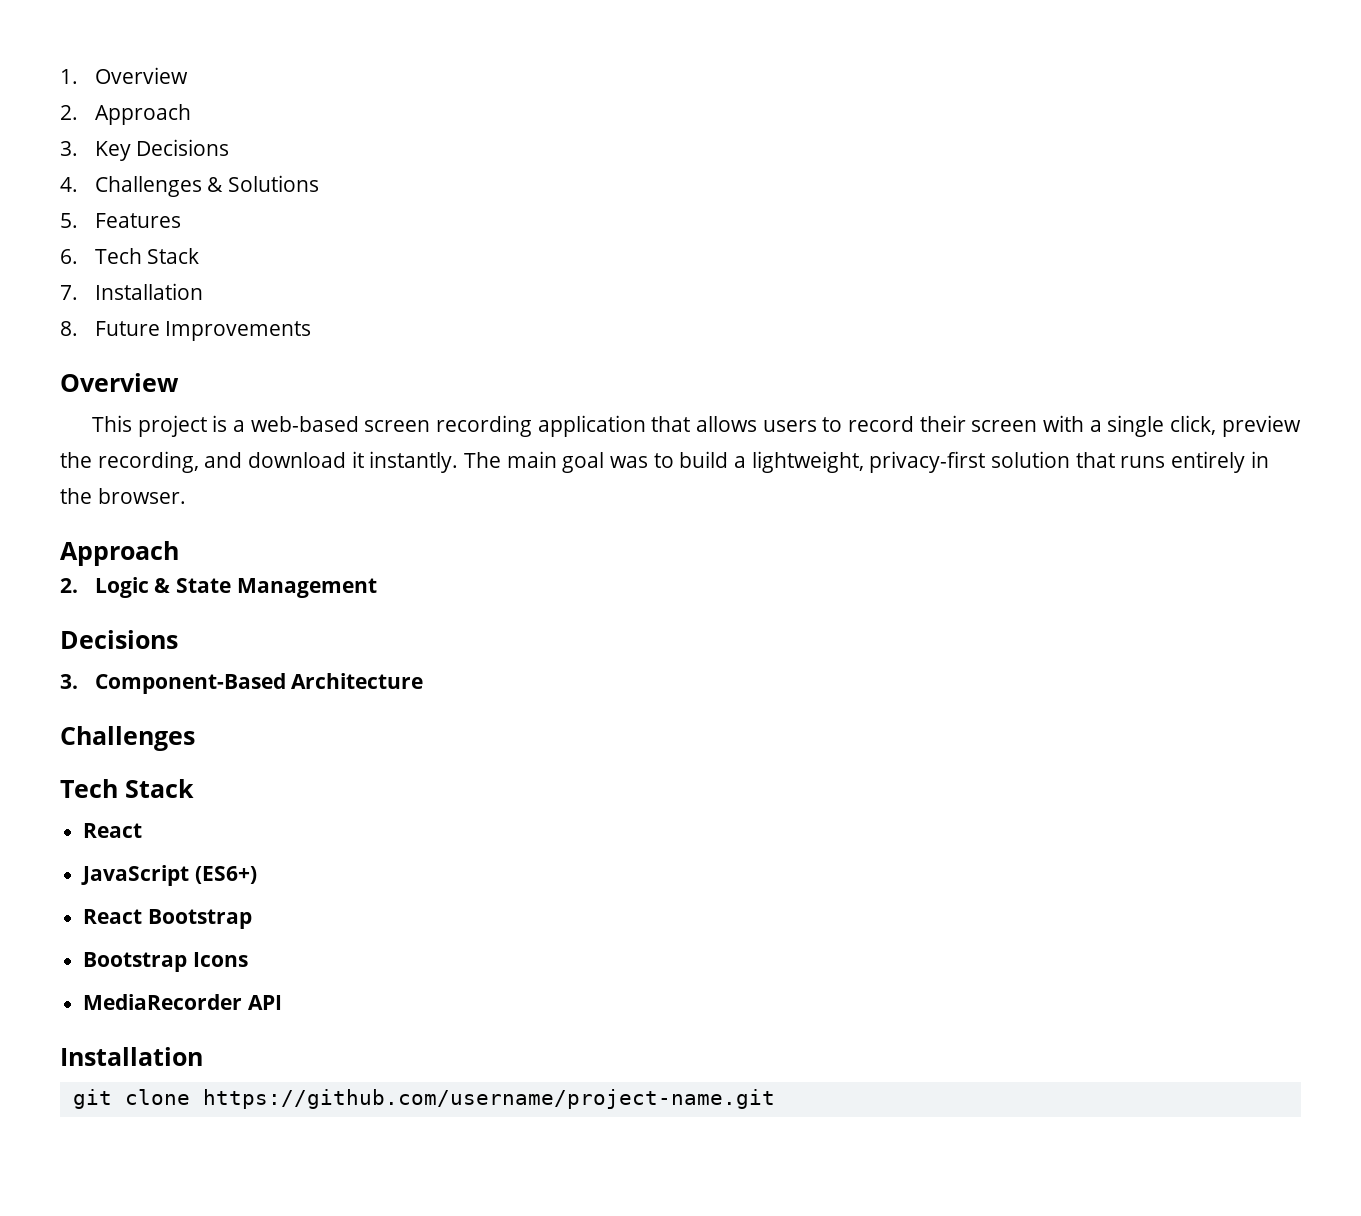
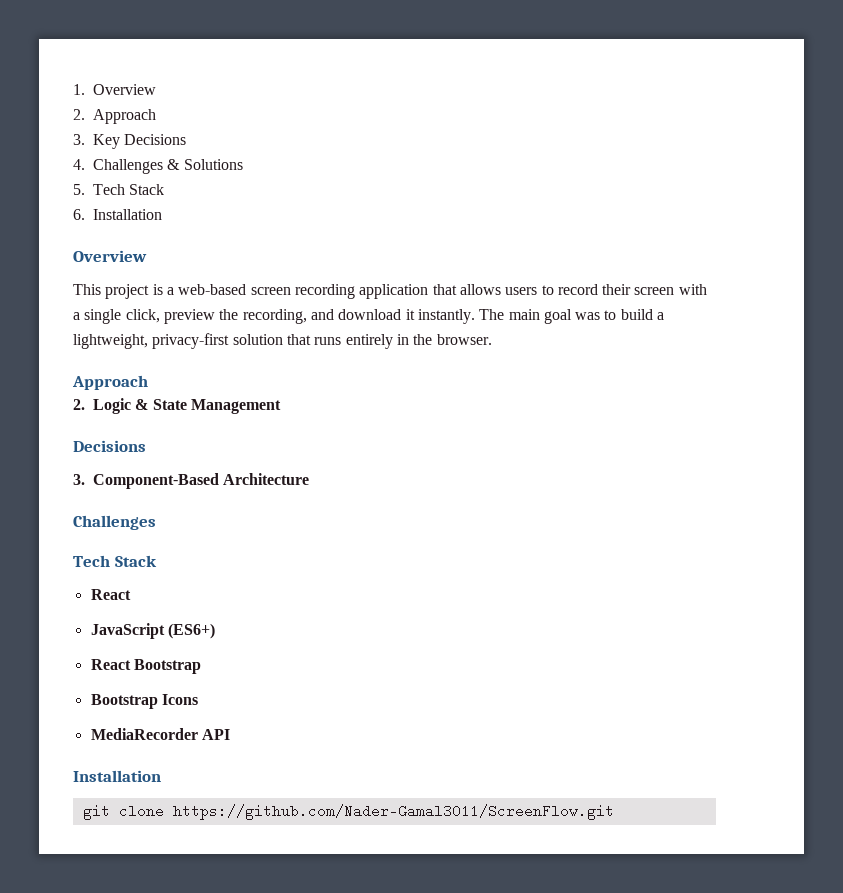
- 5. Features
- 6. Tech Stack
- 7. Installation
- 8. Future Improvements
+ 5. Tech Stack
+ 6. Installation
- git clone https://github.com/username/project-name.git
+ git clone https://github.com/Nader-Gamal3011/ScreenFlow.git

